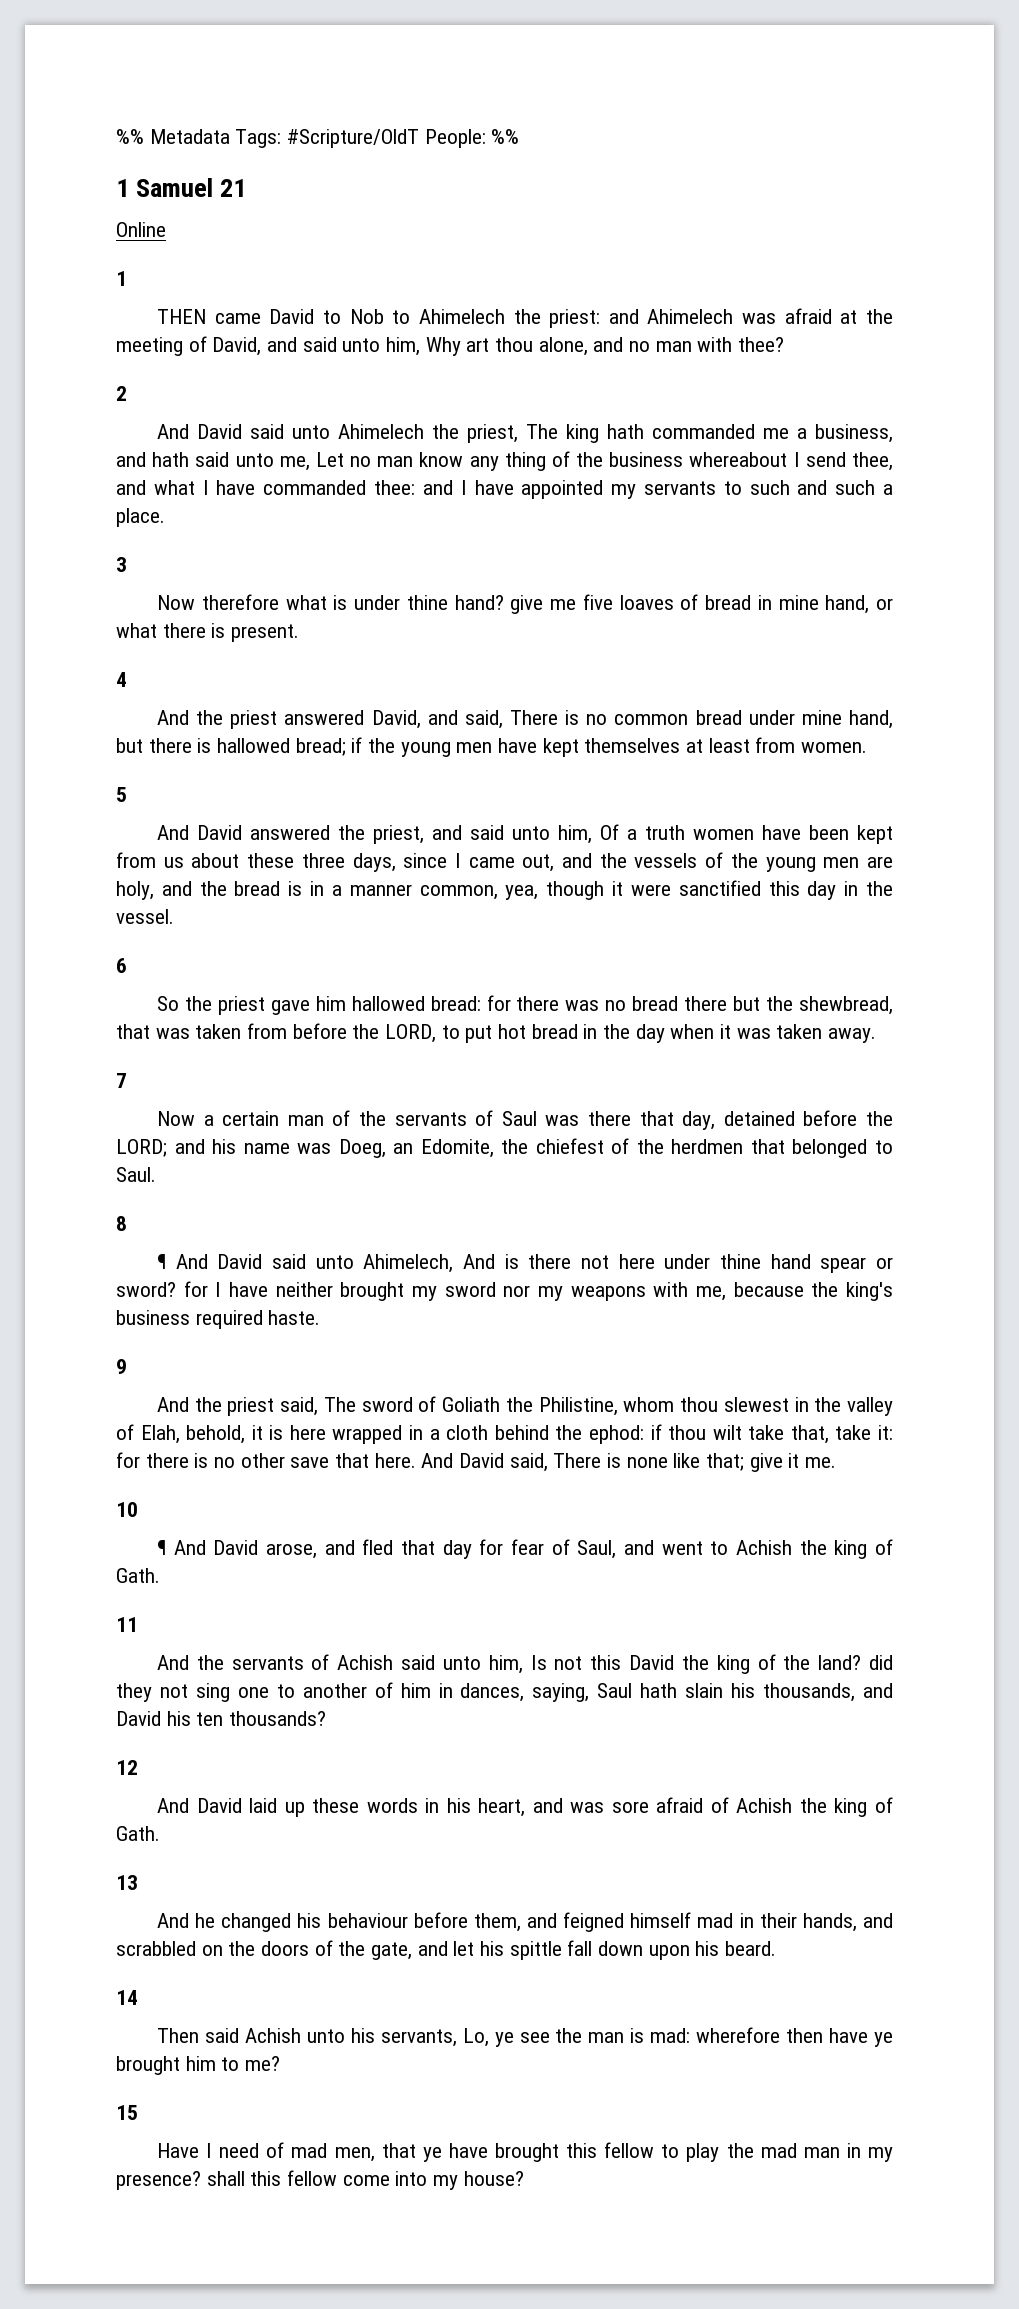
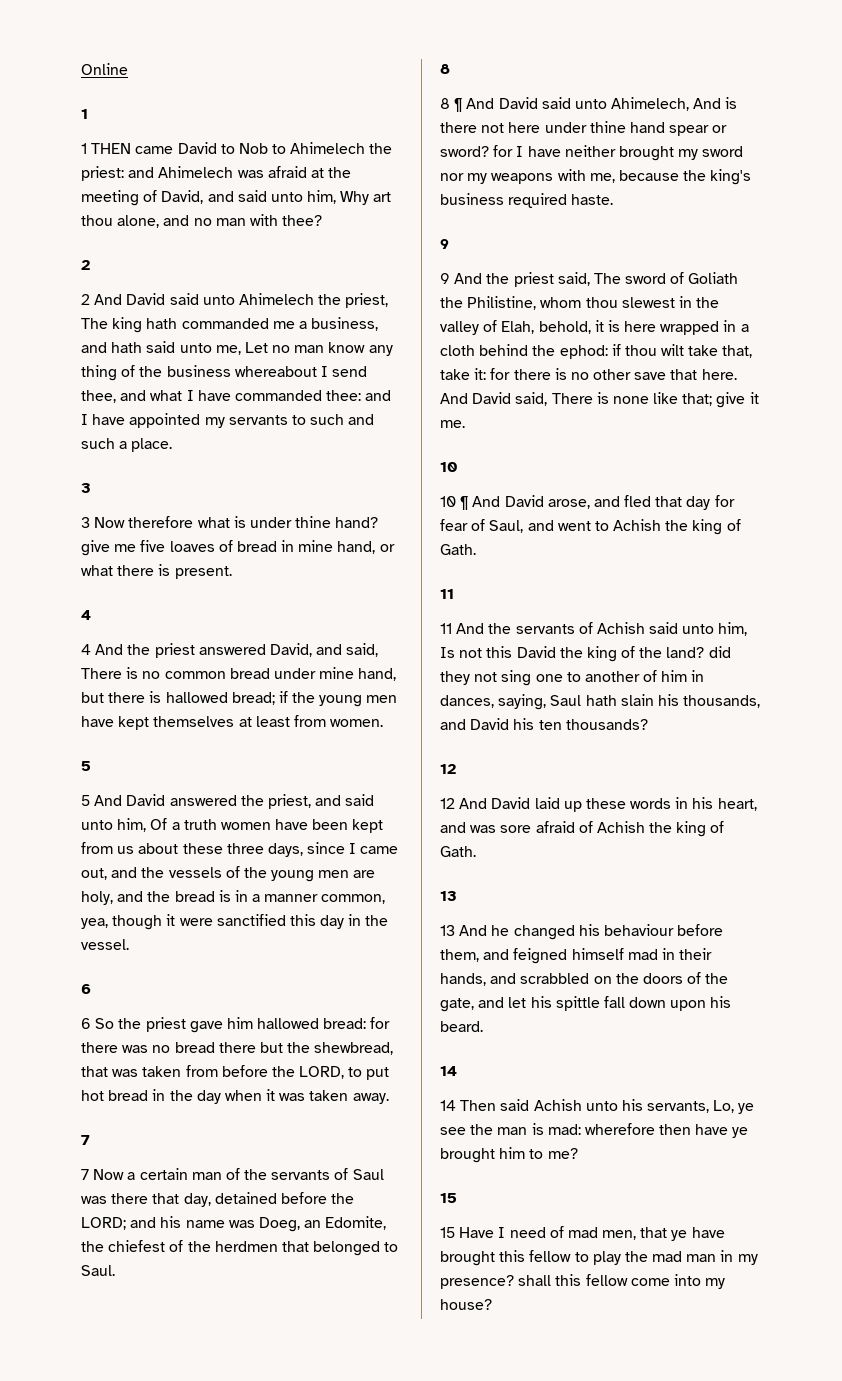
- %% Metadata Tags: #Scripture/OldT People: %%
- 1 Samuel 21
- THEN came David to Nob to Ahimelech the priest: and Ahimelech was afraid at the meeting of David, and said unto him, Why art thou alone, and no man with thee?
+ 1 THEN came David to Nob to Ahimelech the priest: and Ahimelech was afraid at the meeting of David, and said unto him, Why art thou alone, and no man with thee?
- And David said unto Ahimelech the priest, The king hath commanded me a business, and hath said unto me, Let no man know any thing of the business whereabout I send thee, and what I have commanded thee: and I have appointed my servants to such and such a place.
+ 2 And David said unto Ahimelech the priest, The king hath commanded me a business, and hath said unto me, Let no man know any thing of the business whereabout I send thee, and what I have commanded thee: and I have appointed my servants to such and such a place.
- Now therefore what is under thine hand? give me five loaves of bread in mine hand, or what there is present.
+ 3 Now therefore what is under thine hand? give me five loaves of bread in mine hand, or what there is present.
- And the priest answered David, and said, There is no common bread under mine hand, but there is hallowed bread; if the young men have kept themselves at least from women.
+ 4 And the priest answered David, and said, There is no common bread under mine hand, but there is hallowed bread; if the young men have kept themselves at least from women.
- And David answered the priest, and said unto him, Of a truth women have been kept from us about these three days, since I came out, and the vessels of the young men are holy, and the bread is in a manner common, yea, though it were sanctified this day in the vessel.
+ 5 And David answered the priest, and said unto him, Of a truth women have been kept from us about these three days, since I came out, and the vessels of the young men are holy, and the bread is in a manner common, yea, though it were sanctified this day in the vessel.
- So the priest gave him hallowed bread: for there was no bread there but the shewbread, that was taken from before the LORD, to put hot bread in the day when it was taken away.
+ 6 So the priest gave him hallowed bread: for there was no bread there but the shewbread, that was taken from before the LORD, to put hot bread in the day when it was taken away.
- Now a certain man of the servants of Saul was there that day, detained before the LORD; and his name was Doeg, an Edomite, the chiefest of the herdmen that belonged to Saul.
+ 7 Now a certain man of the servants of Saul was there that day, detained before the LORD; and his name was Doeg, an Edomite, the chiefest of the herdmen that belonged to Saul.
- ¶ And David said unto Ahimelech, And is there not here under thine hand spear or sword? for I have neither brought my sword nor my weapons with me, because the king's business required haste.
+ 8 ¶ And David said unto Ahimelech, And is there not here under thine hand spear or sword? for I have neither brought my sword nor my weapons with me, because the king's business required haste.
- And the priest said, The sword of Goliath the Philistine, whom thou slewest in the valley of Elah, behold, it is here wrapped in a cloth behind the ephod: if thou wilt take that, take it: for there is no other save that here.
+ 9 And the priest said, The sword of Goliath the Philistine, whom thou slewest in the valley of Elah, behold, it is here wrapped in a cloth behind the ephod: if thou wilt take that, take it: for there is no other save that here.
- ¶ And David arose, and fled that day for fear of Saul, and went to Achish the king of Gath.
+ 10 ¶ And David arose, and fled that day for fear of Saul, and went to Achish the king of Gath.
- And the servants of Achish said unto him, Is not this David the king of the land? did they not sing one to another of him in dances, saying, Saul hath slain his thousands, and David his ten thousands?
+ 11 And the servants of Achish said unto him, Is not this David the king of the land? did they not sing one to another of him in dances, saying, Saul hath slain his thousands, and David his ten thousands?
- And David laid up these words in his heart, and was sore afraid of Achish the king of Gath.
+ 12 And David laid up these words in his heart, and was sore afraid of Achish the king of Gath.
- And he changed his behaviour before them, and feigned himself mad in their hands, and scrabbled on the doors of the gate, and let his spittle fall down upon his beard.
+ 13 And he changed his behaviour before them, and feigned himself mad in their hands, and scrabbled on the doors of the gate, and let his spittle fall down upon his beard.
- Then said Achish unto his servants, Lo, ye see the man is mad: wherefore then have ye brought him to me?
+ 14 Then said Achish unto his servants, Lo, ye see the man is mad: wherefore then have ye brought him to me?
- Have I need of mad men, that ye have brought this fellow to play the mad man in my presence? shall this fellow come into my house?
+ 15 Have I need of mad men, that ye have brought this fellow to play the mad man in my presence? shall this fellow come into my house?

